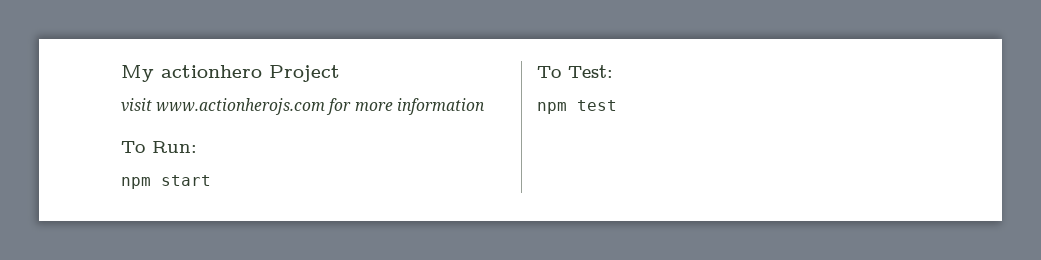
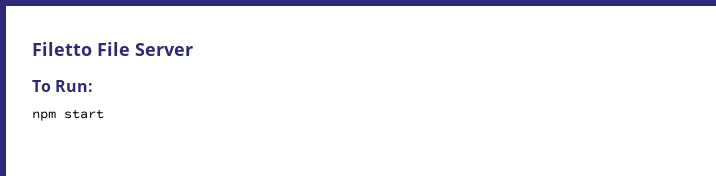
- My actionhero Project
- visit www.actionherojs.com for more information
+ Filetto File Server
- To Test:
- npm test

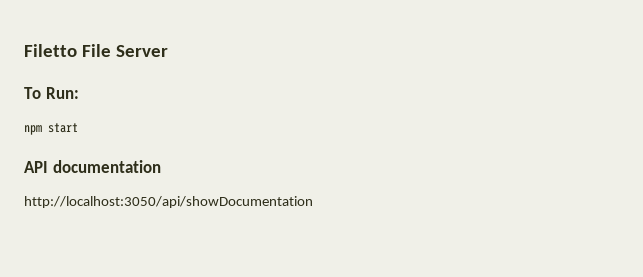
+ API documentation
+ http://localhost:3050/api/showDocumentation

